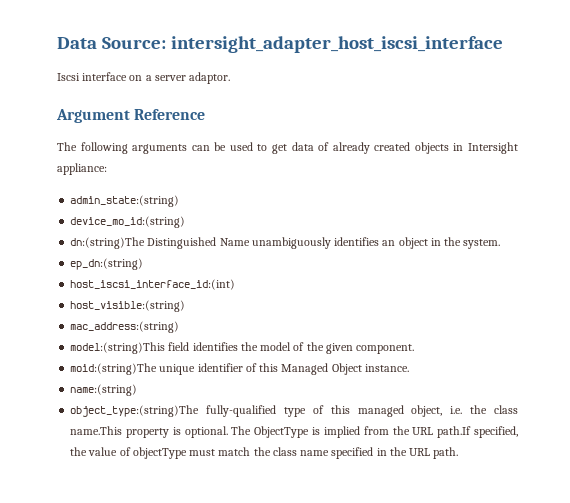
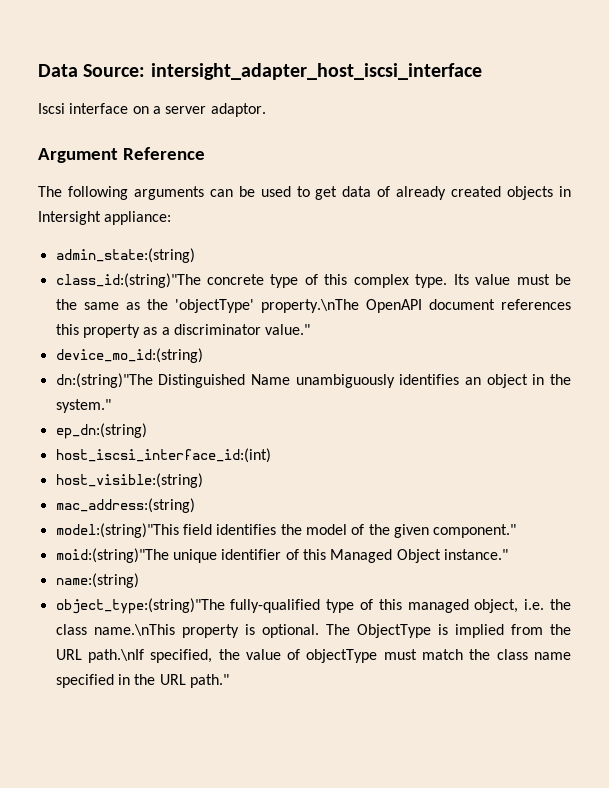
+ class_id:(string)"The concrete type of this complex type. Its value must be the same as the 'objectType' property.\nThe OpenAPI document references this property as a discriminator value."
- dn:(string)The Distinguished Name unambiguously identifies an object in the system.
+ dn:(string)"The Distinguished Name unambiguously identifies an object in the system."
- model:(string)This field identifies the model of the given component.
- moid:(string)The unique identifier of this Managed Object instance.
+ model:(string)"This field identifies the model of the given component."
+ moid:(string)"The unique identifier of this Managed Object instance."
- object_type:(string)The fully-qualified type of this managed object, i.e. the class name.This property is optional.
+ object_type:(string)"The fully-qualified type of this managed object, i.e. the class name.\nThis property is optional.
- The ObjectType is implied from the URL path.If specified, the value of objectType must match the class name specified in the URL path.
+ The ObjectType is implied from the URL path.\nIf specified, the value of objectType must match the class name specified in the URL path."

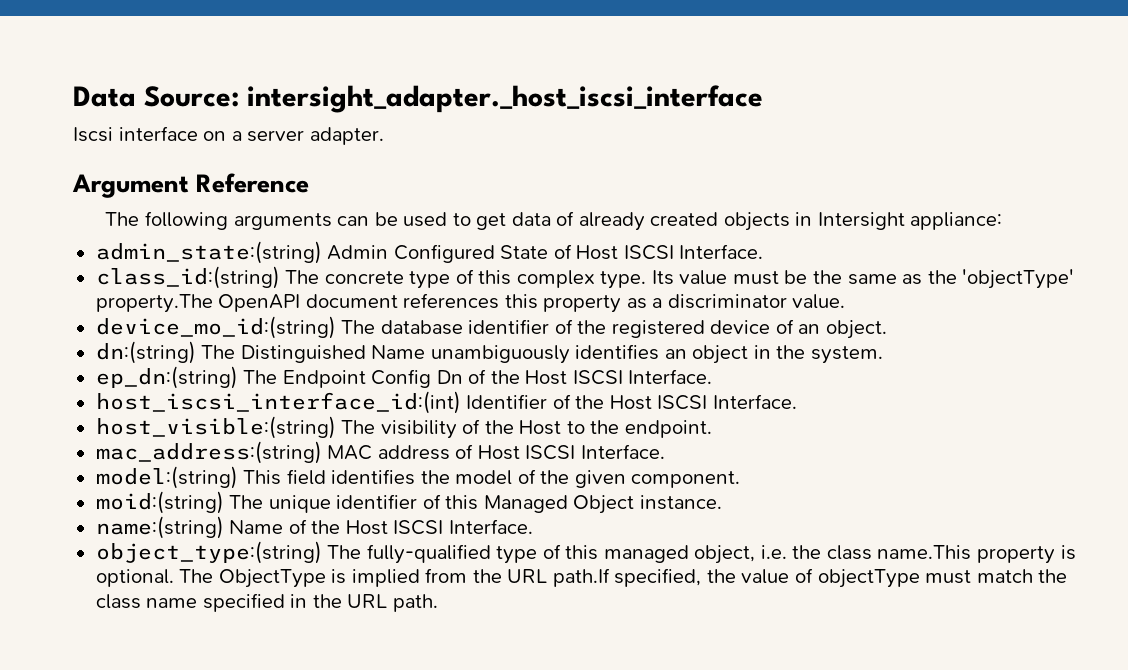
- Data Source: intersight_adapter_host_iscsi_interface
+ Data Source: intersight_adapter._host_iscsi_interface
- Iscsi interface on a server adaptor.
+ Iscsi interface on a server adapter.
- admin_state:(string)
- class_id:(string)"The concrete type of this complex type.
+ admin_state:(string) Admin Configured State of Host ISCSI Interface.
+ class_id:(string) The concrete type of this complex type.
- Its value must be the same as the 'objectType' property.\nThe OpenAPI document references this property as a discriminator value."
+ Its value must be the same as the 'objectType' property.The OpenAPI document references this property as a discriminator value.
- device_mo_id:(string)
- dn:(string)"The Distinguished Name unambiguously identifies an object in the system."
+ device_mo_id:(string) The database identifier of the registered device of an object.
+ dn:(string) The Distinguished Name unambiguously identifies an object in the system.
- ep_dn:(string)
- host_iscsi_interface_id:(int)
- host_visible:(string)
- mac_address:(string)
- model:(string)"This field identifies the model of the given component."
- moid:(string)"The unique identifier of this Managed Object instance."
+ ep_dn:(string) The Endpoint Config Dn of the Host ISCSI Interface.
+ host_iscsi_interface_id:(int) Identifier of the Host ISCSI Interface.
+ host_visible:(string) The visibility of the Host to the endpoint.
+ mac_address:(string) MAC address of Host ISCSI Interface.
+ model:(string) This field identifies the model of the given component.
+ moid:(string) The unique identifier of this Managed Object instance.
- name:(string)
- object_type:(string)"The fully-qualified type of this managed object, i.e. the class name.\nThis property is optional.
+ name:(string) Name of the Host ISCSI Interface.
+ object_type:(string) The fully-qualified type of this managed object, i.e. the class name.This property is optional.
- The ObjectType is implied from the URL path.\nIf specified, the value of objectType must match the class name specified in the URL path."
+ The ObjectType is implied from the URL path.If specified, the value of objectType must match the class name specified in the URL path.

